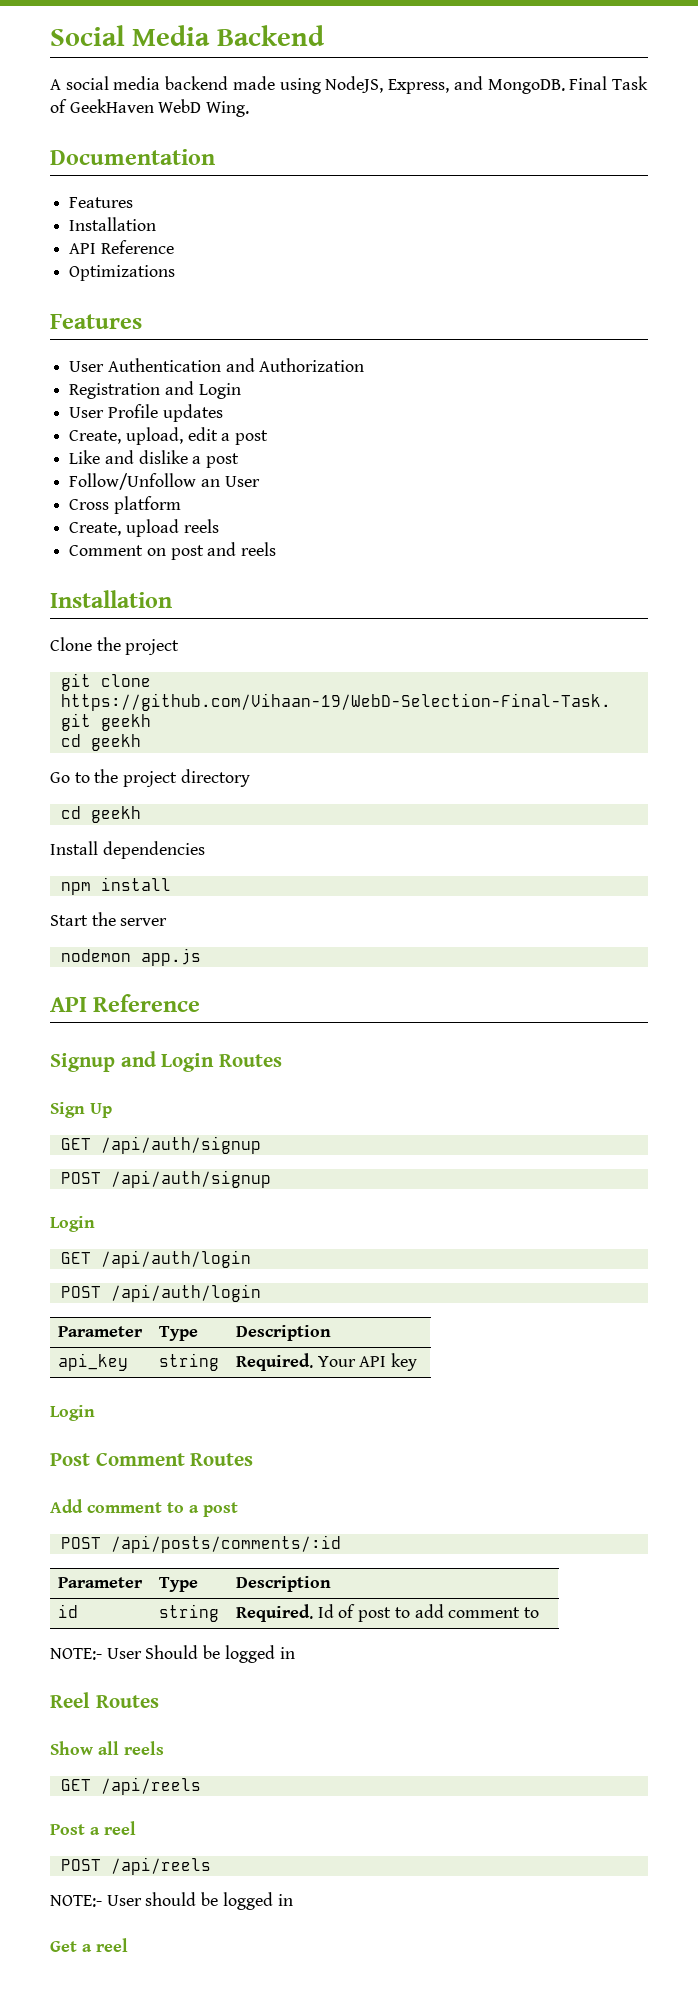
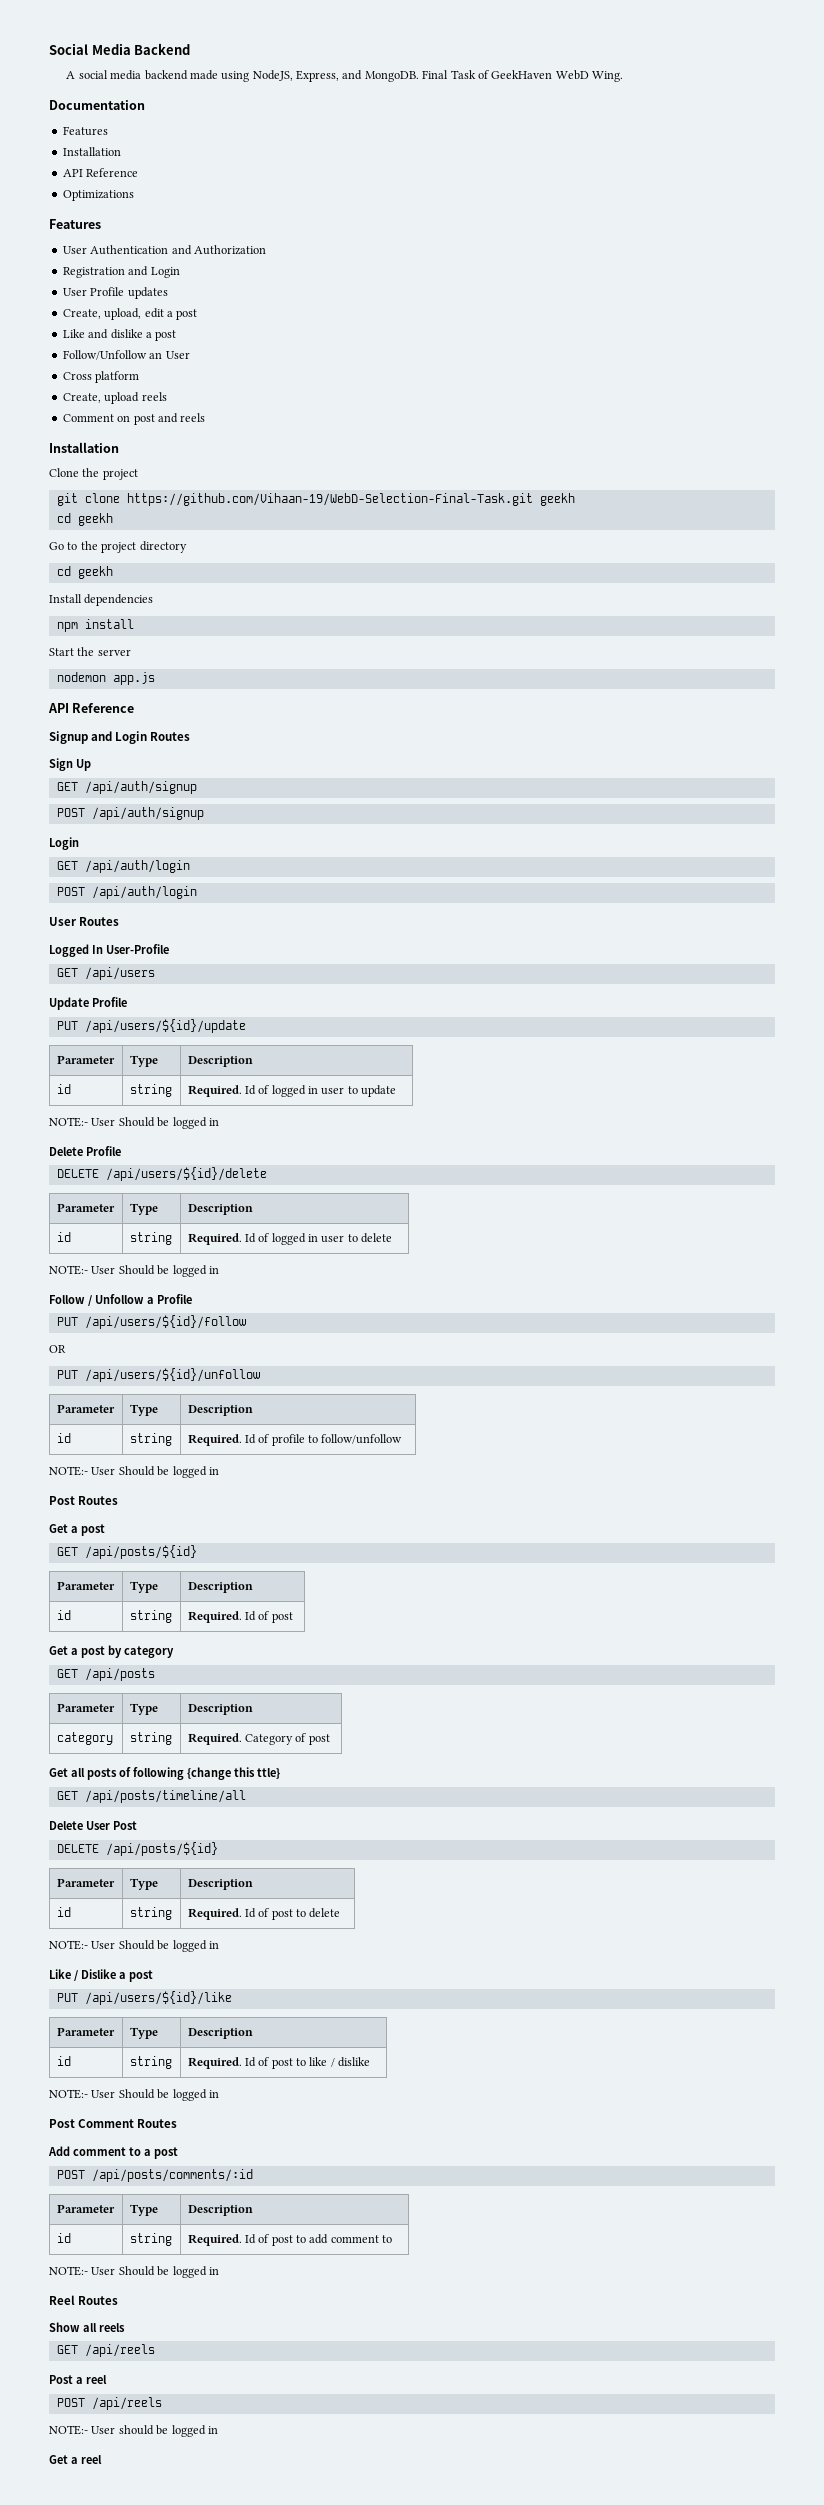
  POST /api/auth/login
+ User Routes
+ Logged In User-Profile
+ GET /api/users
+ Update Profile
+ PUT /api/users/${id}/update
  Parameter | Type | Description
- api_key | string | Required. Your API key
- Login
+ id | string | Required. Id of logged in user to update
+ NOTE:- User Should be logged in
+ Delete Profile
+ DELETE /api/users/${id}/delete
+ Parameter | Type | Description
+ id | string | Required. Id of logged in user to delete
+ NOTE:- User Should be logged in
+ Follow / Unfollow a Profile
+ PUT /api/users/${id}/follow
+ OR
+ PUT /api/users/${id}/unfollow
+ Parameter | Type | Description
+ id | string | Required. Id of profile to follow/unfollow
+ NOTE:- User Should be logged in
+ Post Routes
+ Get a post
+ GET /api/posts/${id}
+ Parameter | Type | Description
+ id | string | Required. Id of post
+ Get a post by category
+ GET /api/posts
+ Parameter | Type | Description
+ category | string | Required. Category of post
+ Get all posts of following {change this ttle}
+ GET /api/posts/timeline/all
+ Delete User Post
+ DELETE /api/posts/${id}
+ Parameter | Type | Description
+ id | string | Required. Id of post to delete
+ NOTE:- User Should be logged in
+ Like / Dislike a post
+ PUT /api/users/${id}/like
+ Parameter | Type | Description
+ id | string | Required. Id of post to like / dislike
+ NOTE:- User Should be logged in

